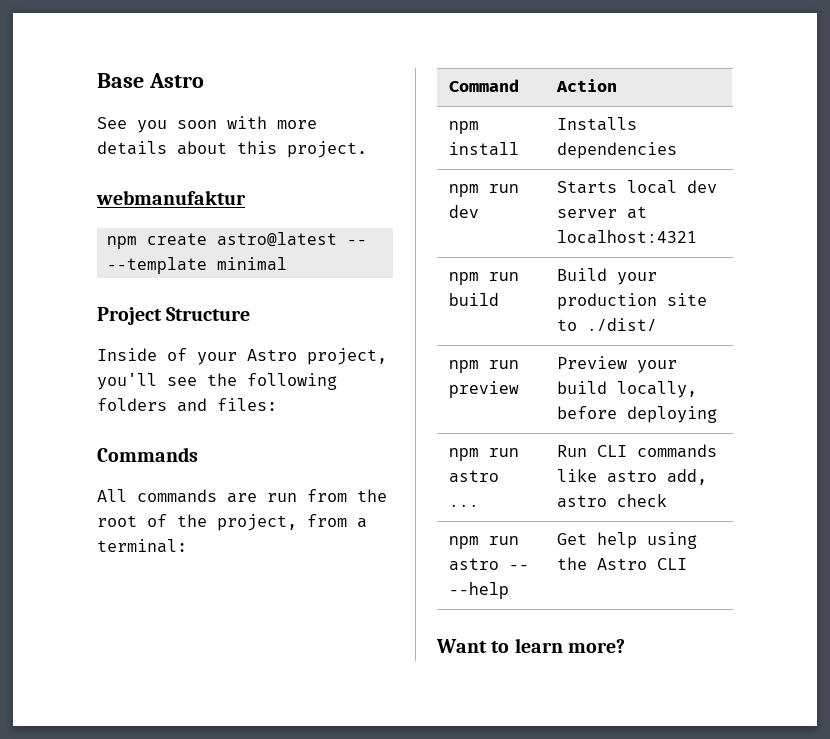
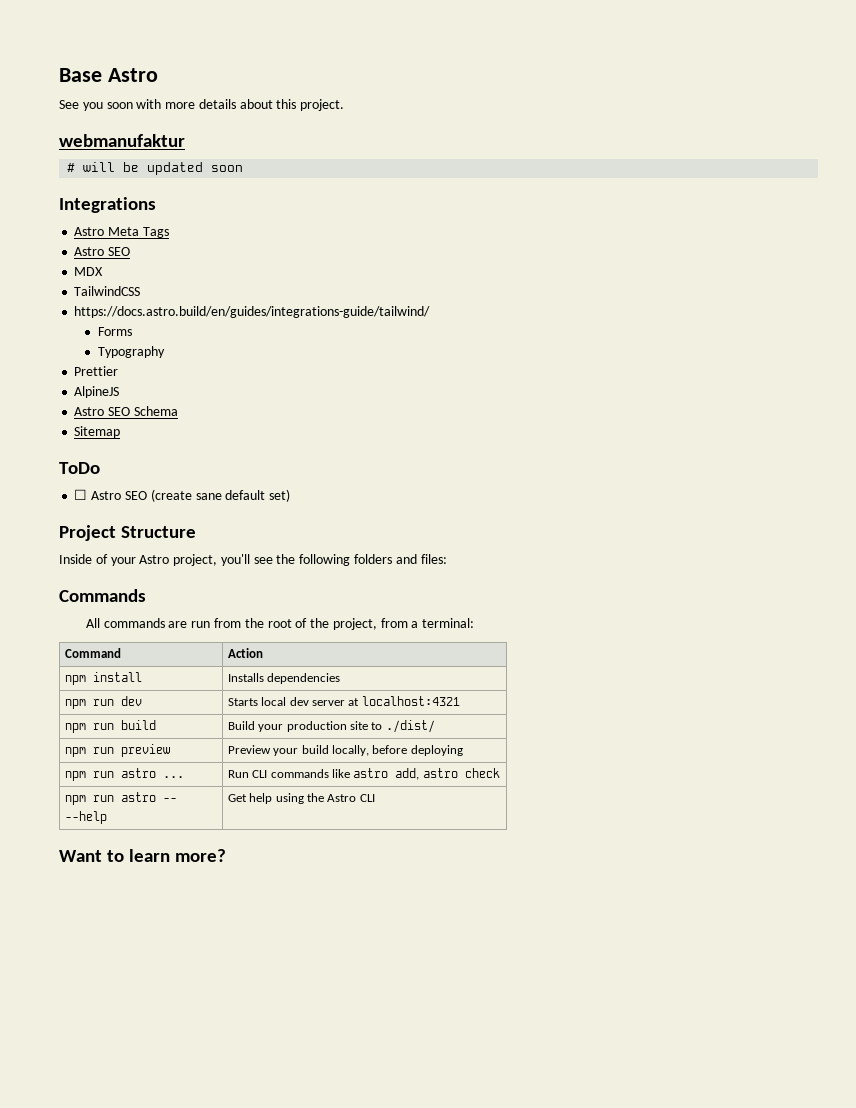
- npm create astro@latest -- --template minimal
+ # will be updated soon
+ Integrations
+ Astro Meta Tags
+ Astro SEO
+ MDX
+ TailwindCSS
+ https://docs.astro.build/en/guides/integrations-guide/tailwind/
+ Forms
+ Typography
+ Prettier
+ AlpineJS
+ Astro SEO Schema
+ Sitemap
+ ToDo
+ ☐ Astro SEO (create sane default set)

